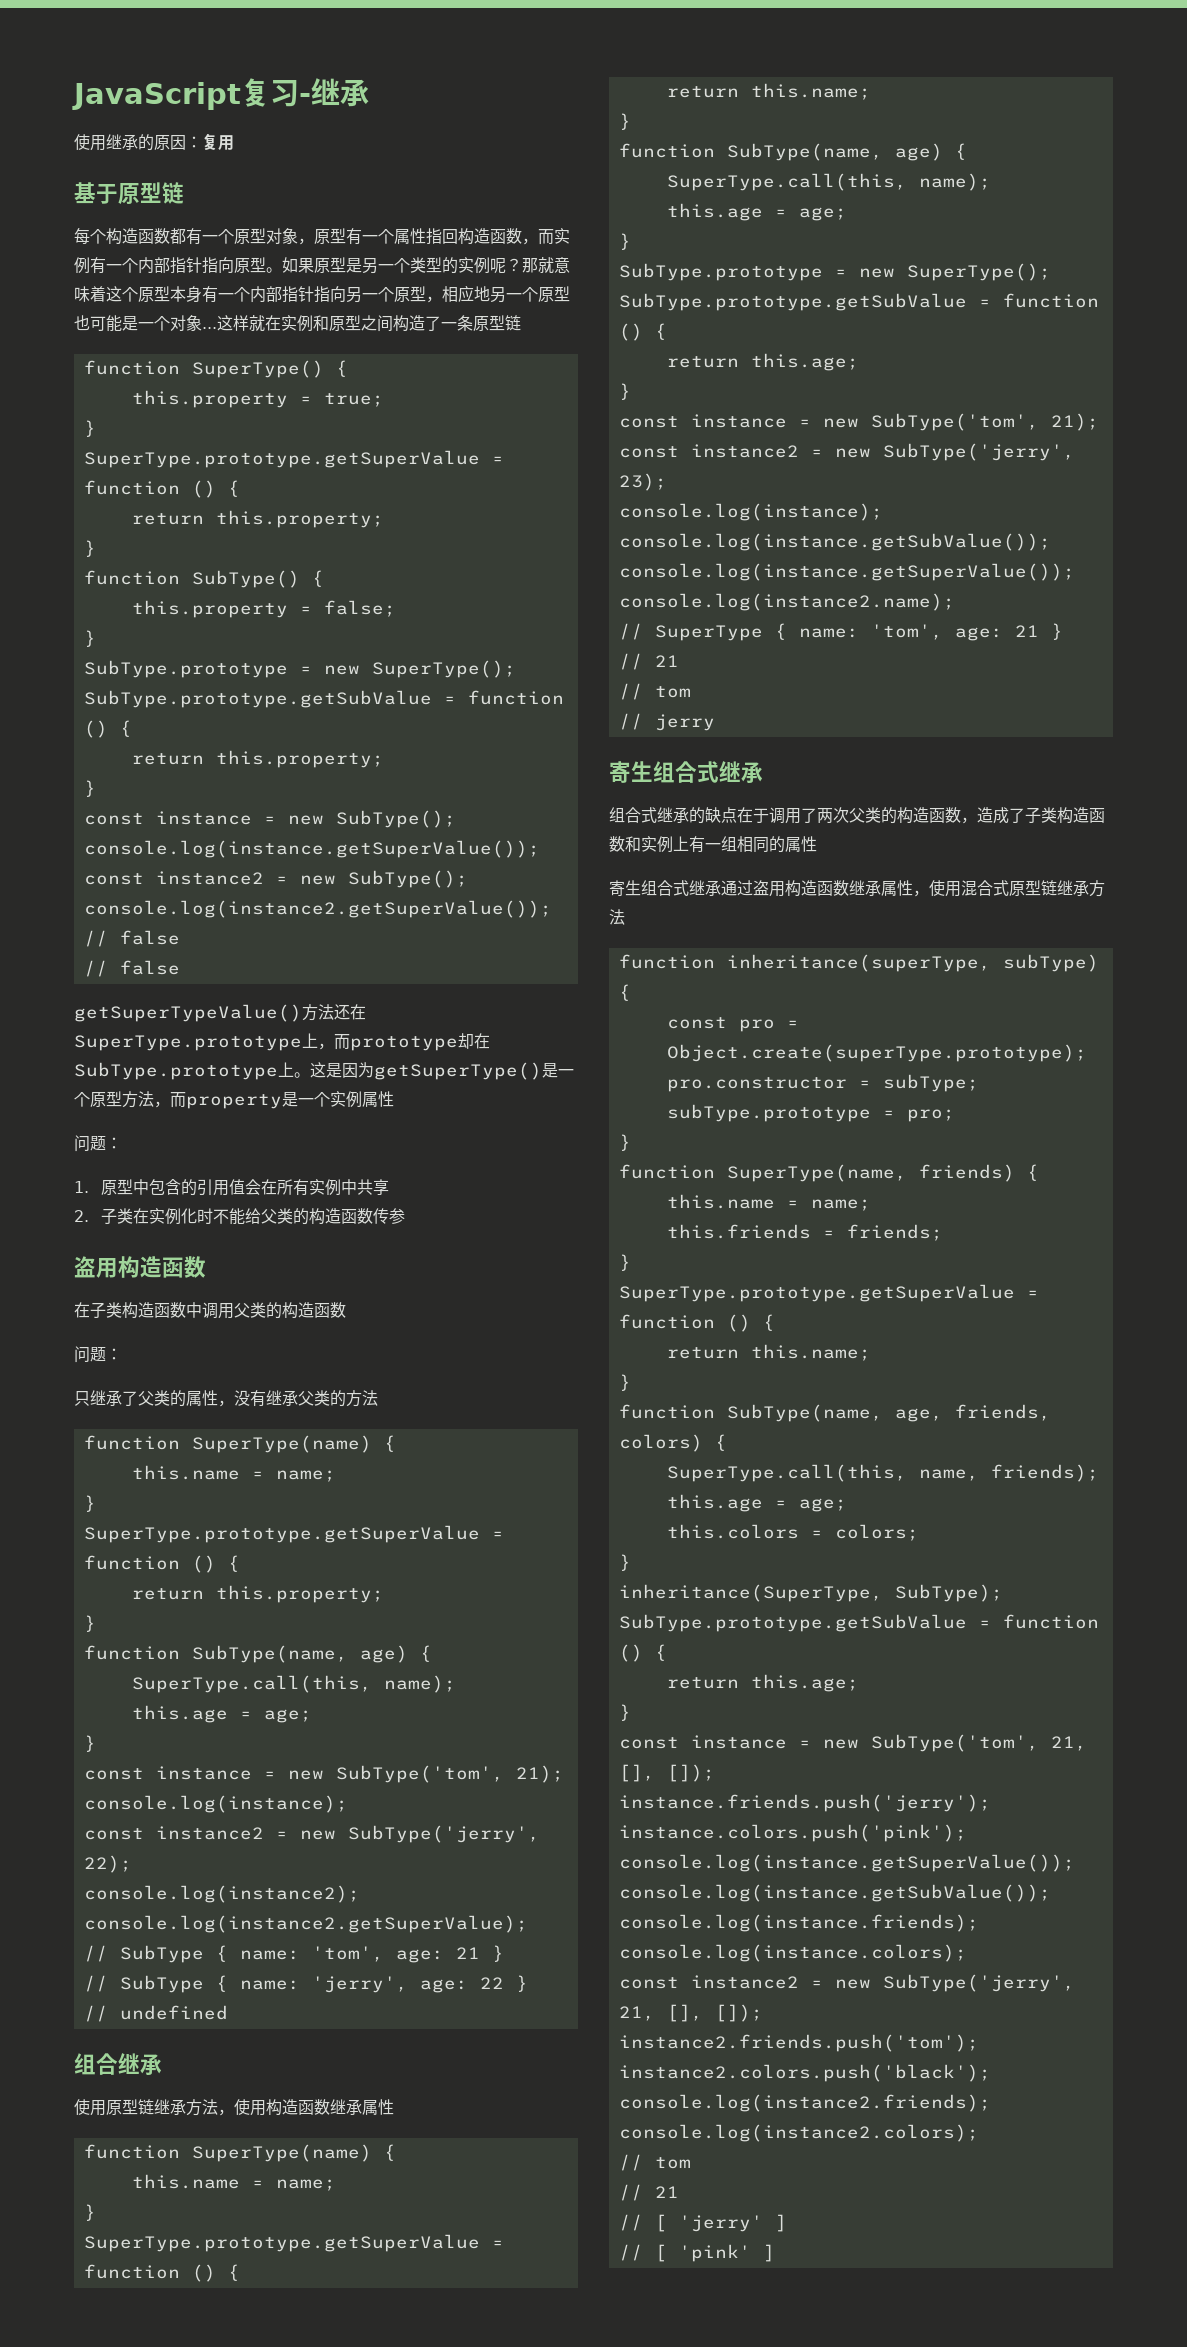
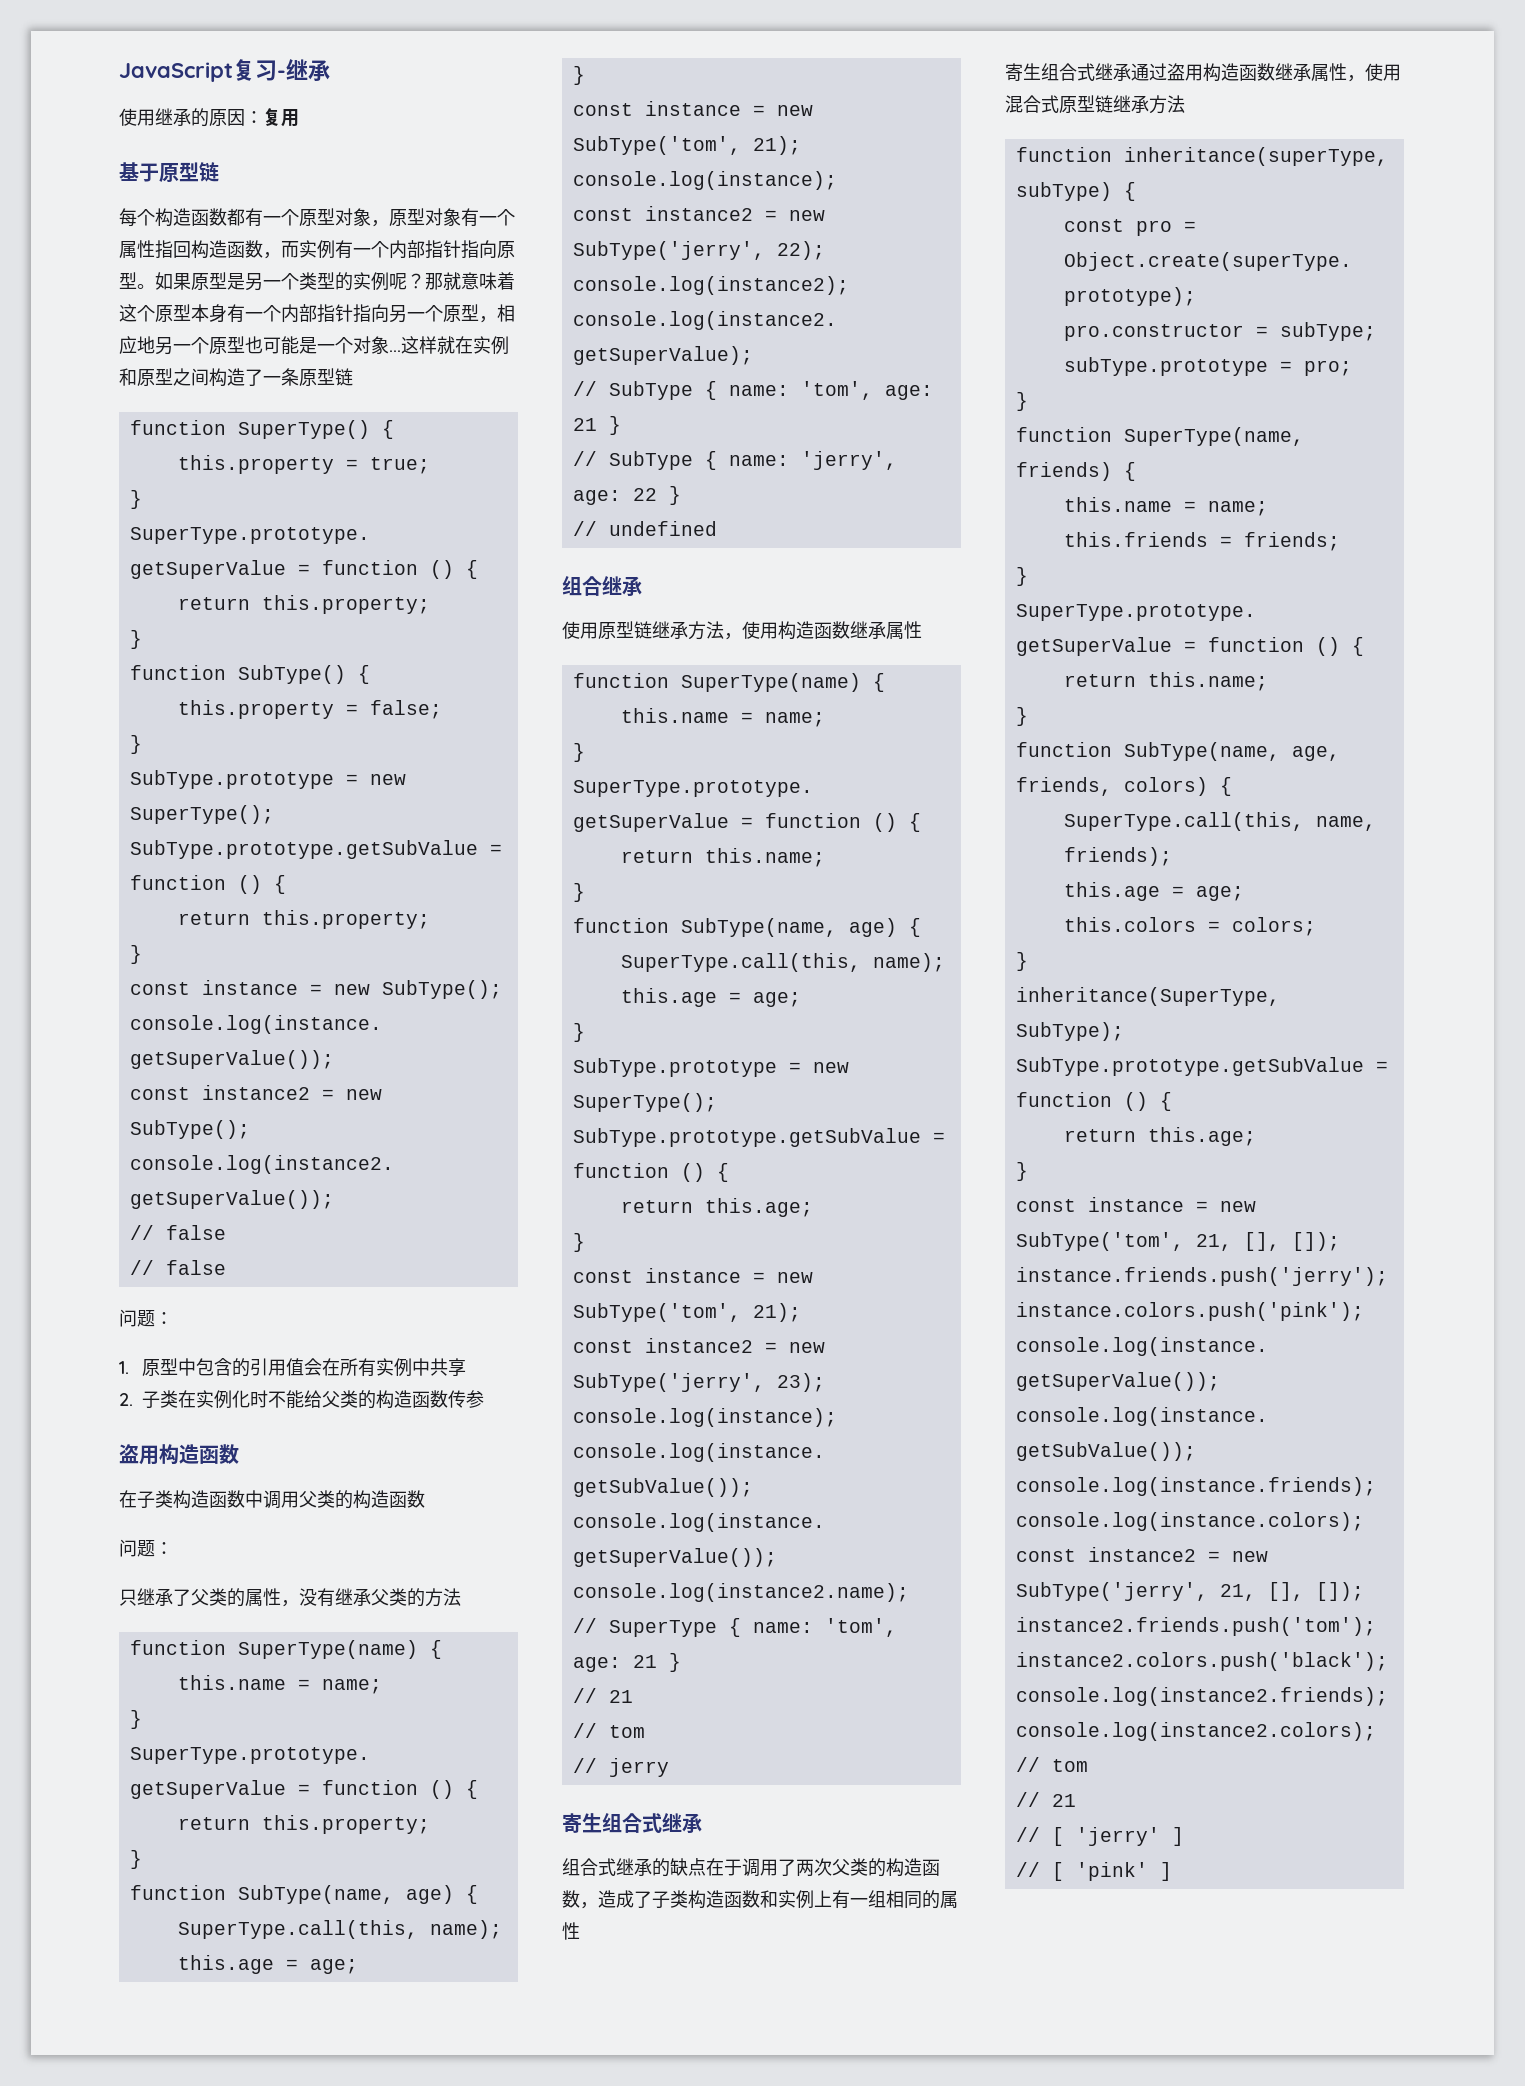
- 每个构造函数都有一个原型对象，原型有一个属性指回构造函数，而实例有一个内部指针指向原型。
+ 每个构造函数都有一个原型对象，原型对象有一个属性指回构造函数，而实例有一个内部指针指向原型。
- getSuperTypeValue()方法还在SuperType.prototype上，而prototype却在SubType.prototype上。这是因为getSuperType()是一个原型方法，而property是一个实例属性

